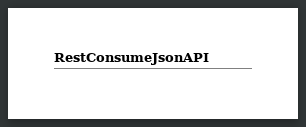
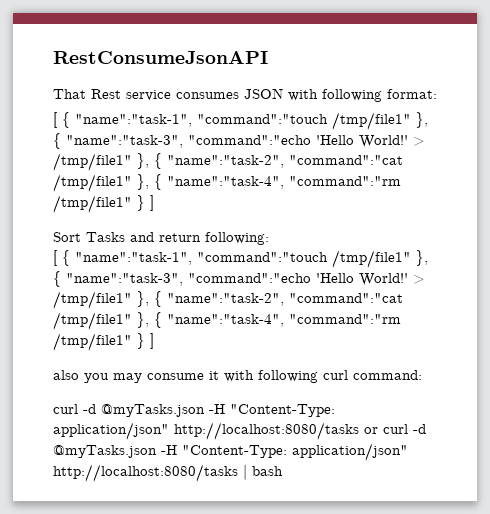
+ That Rest service consumes JSON with following format:
+ [ { "name":"task-1", "command":"touch /tmp/file1" }, { "name":"task-3", "command":"echo 'Hello World!' > /tmp/file1" }, { "name":"task-2", "command":"cat /tmp/file1" }, { "name":"task-4", "command":"rm /tmp/file1" } ]
+ Sort Tasks and return following:
+ [ { "name":"task-1", "command":"touch /tmp/file1" }, { "name":"task-3", "command":"echo 'Hello World!' > /tmp/file1" }, { "name":"task-2", "command":"cat /tmp/file1" }, { "name":"task-4", "command":"rm /tmp/file1" } ]
+ also you may consume it with following curl command:
+ curl -d @myTasks.json -H "Content-Type: application/json" http://localhost:8080/tasks or curl -d @myTasks.json -H "Content-Type: application/json" http://localhost:8080/tasks | bash

